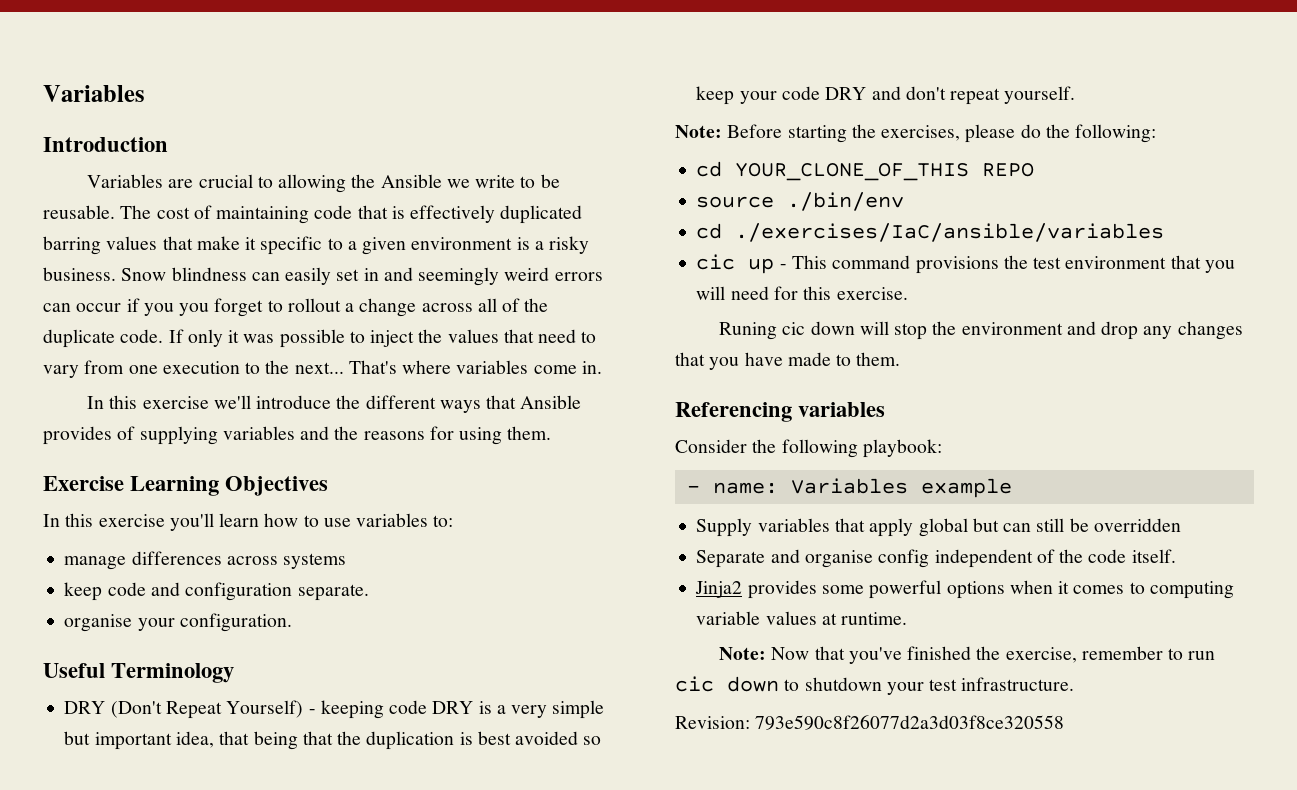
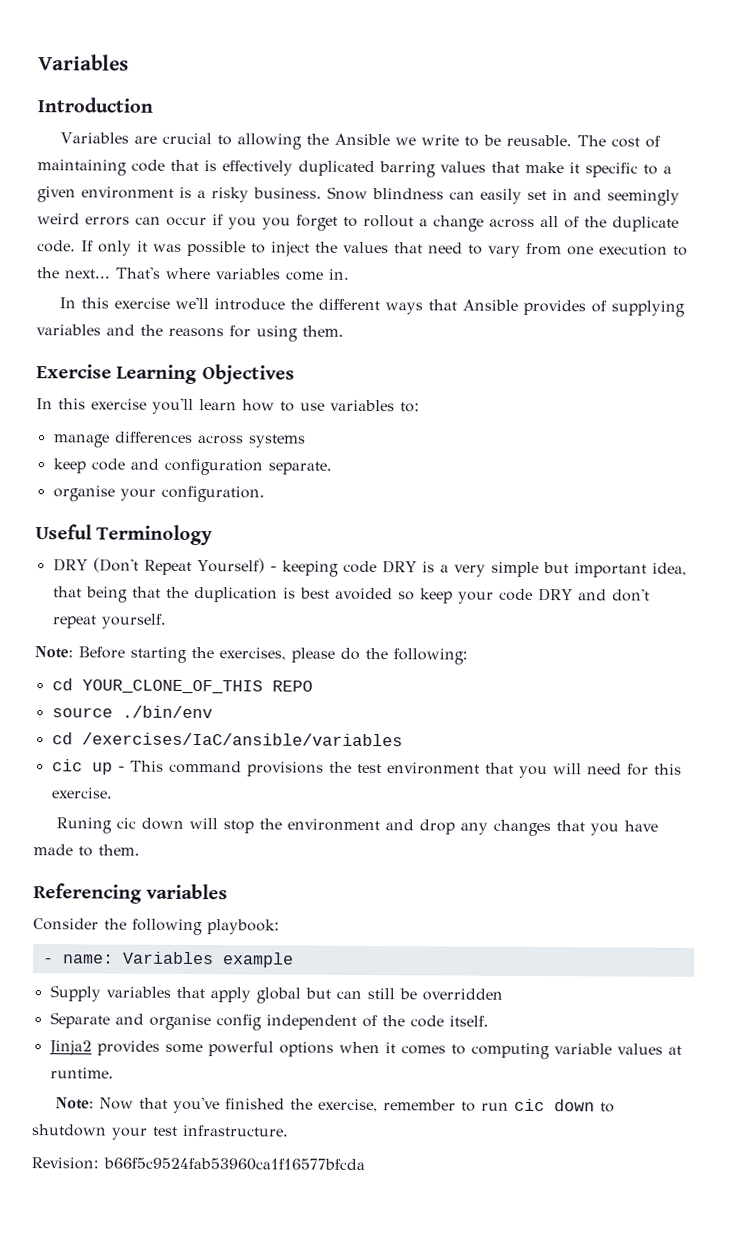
- cd ./exercises/IaC/ansible/variables
+ cd /exercises/IaC/ansible/variables
- Revision: 793e590c8f26077d2a3d03f8ce320558
+ Revision: b66f5c9524fab53960ca1f16577bfcda

